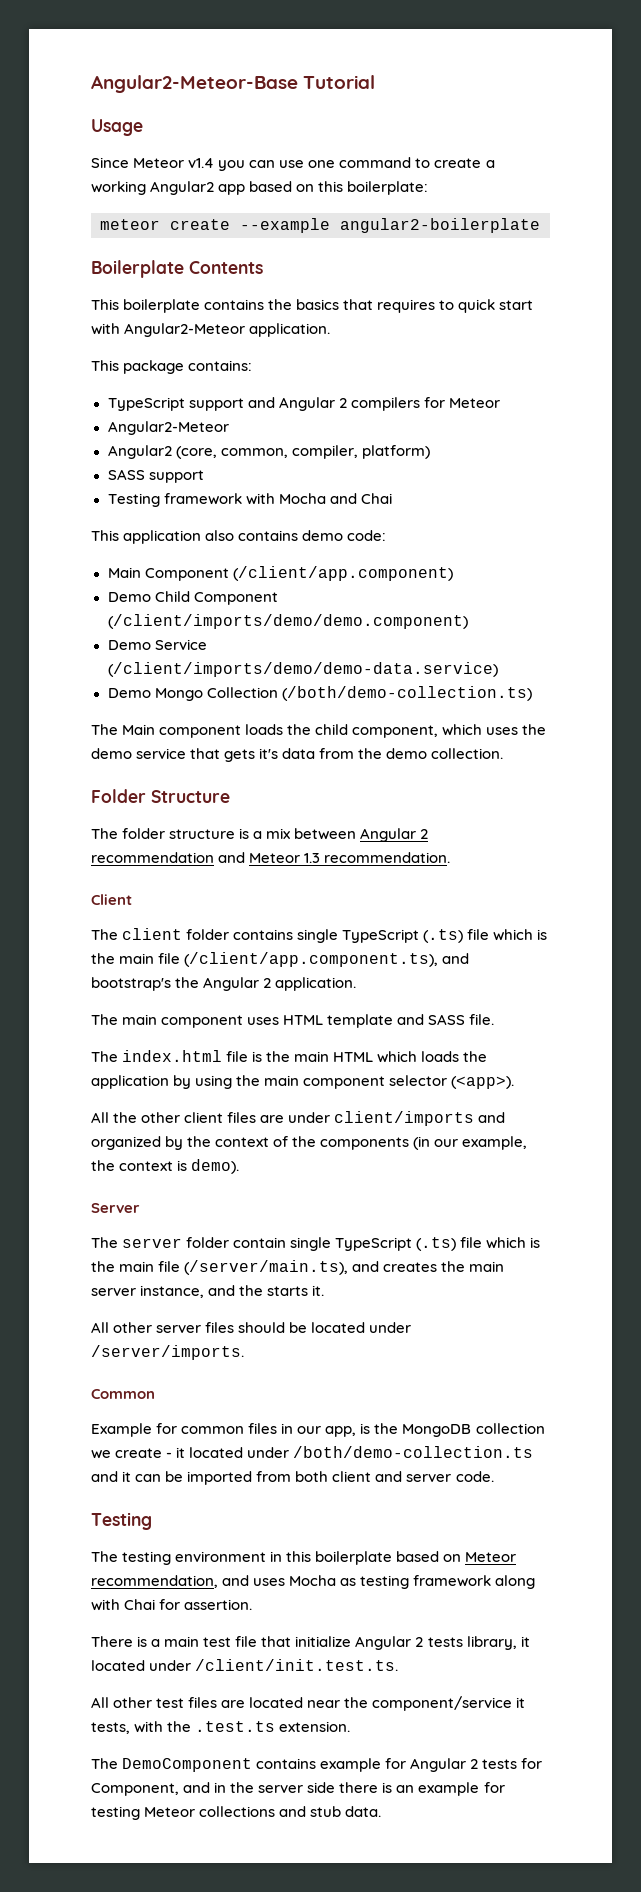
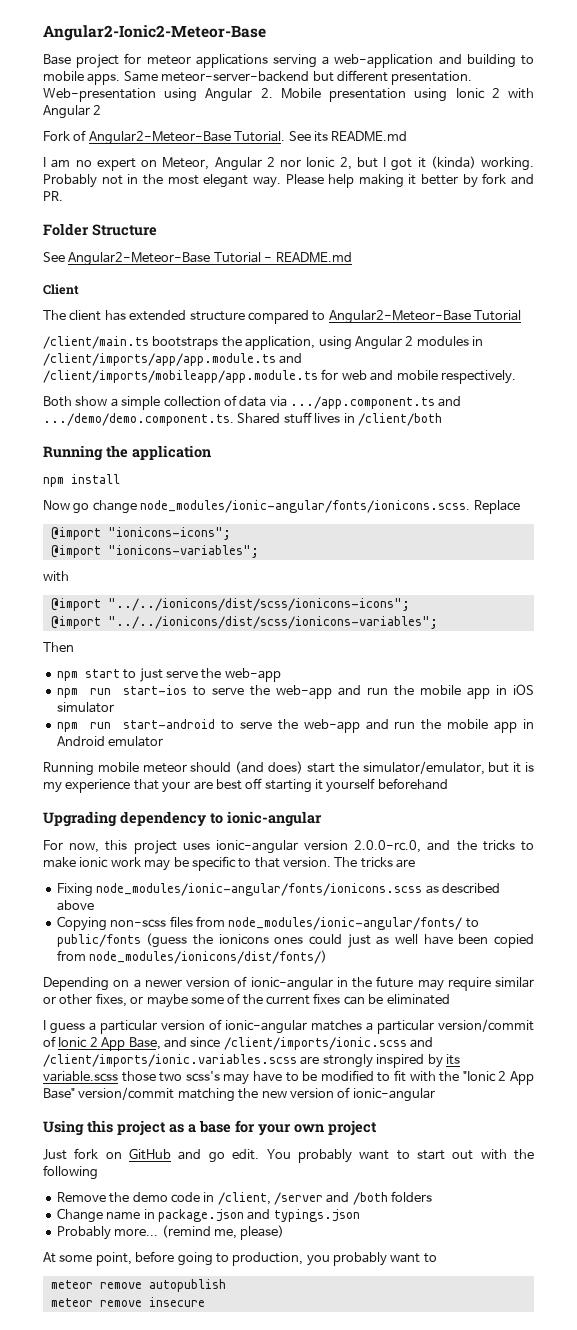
- Angular2-Meteor-Base Tutorial
- Usage
- Since Meteor v1.4 you can use one command to create a working Angular2 app based on this boilerplate:
- meteor create --example angular2-boilerplate
- Boilerplate Contents
- This boilerplate contains the basics that requires to quick start with Angular2-Meteor application.
- This package contains:
- TypeScript support and Angular 2 compilers for Meteor
- Angular2-Meteor
- Angular2 (core, common, compiler, platform)
- SASS support
- Testing framework with Mocha and Chai
- This application also contains demo code:
- Main Component (/client/app.component)
- Demo Child Component (/client/imports/demo/demo.component)
- Demo Service (/client/imports/demo/demo-data.service)
- Demo Mongo Collection (/both/demo-collection.ts)
- The Main component loads the child component, which uses the demo service that gets it's data from the demo collection.
+ Angular2-Ionic2-Meteor-Base
+ Base project for meteor applications serving a web-application and building to mobile apps. Same meteor-server-backend but different presentation. Web-presentation using Angular 2. Mobile presentation using Ionic 2 with Angular 2
+ Fork of Angular2-Meteor-Base Tutorial. See its README.md
+ I am no expert on Meteor, Angular 2 nor Ionic 2, but I got it (kinda) working. Probably not in the most elegant way. Please help making it better by fork and PR.
  Folder Structure
- The folder structure is a mix between Angular 2 recommendation and Meteor 1.3 recommendation.
+ See Angular2-Meteor-Base Tutorial - README.md
  Client
- The client folder contains single TypeScript (.ts) file which is the main file (/client/app.component.ts), and bootstrap's the Angular 2 application.
- The main component uses HTML template and SASS file.
- The index.html file is the main HTML which loads the application by using the main component selector (<app>).
- All the other client files are under client/imports and organized by the context of the components (in our example, the context is demo).
- Server
- The server folder contain single TypeScript (.ts) file which is the main file (/server/main.ts), and creates the main server instance, and the starts it.
- All other server files should be located under /server/imports.
- Common
- Example for common files in our app, is the MongoDB collection we create - it located under /both/demo-collection.ts and it can be imported from both client and server code.
- Testing
- The testing environment in this boilerplate based on Meteor recommendation, and uses Mocha as testing framework along with Chai for assertion.
- There is a main test file that initialize Angular 2 tests library, it located under /client/init.test.ts.
- All other test files are located near the component/service it tests, with the .test.ts extension.
- The DemoComponent contains example for Angular 2 tests for Component, and in the server side there is an example for testing Meteor collections and stub data.
+ The client has extended structure compared to Angular2-Meteor-Base Tutorial
+ /client/main.ts bootstraps the application, using Angular 2 modules in /client/imports/app/app.module.ts and /client/imports/mobileapp/app.module.ts for web and mobile respectively.
+ Both show a simple collection of data via .../app.component.ts and .../demo/demo.component.ts. Shared stuff lives in /client/both
+ Running the application
+ npm install
+ Now go change node_modules/ionic-angular/fonts/ionicons.scss. Replace
+ @import "ionicons-icons";
+ @import "ionicons-variables";
+ with
+ @import "../../ionicons/dist/scss/ionicons-icons";
+ @import "../../ionicons/dist/scss/ionicons-variables";
+ Then
+ npm start to just serve the web-app
+ npm run start-ios to serve the web-app and run the mobile app in iOS simulator
+ npm run start-android to serve the web-app and run the mobile app in Android emulator
+ Running mobile meteor should (and does) start the simulator/emulator, but it is my experience that your are best off starting it yourself beforehand
+ Upgrading dependency to ionic-angular
+ For now, this project uses ionic-angular version 2.0.0-rc.0, and the tricks to make ionic work may be specific to that version. The tricks are
+ Fixing node_modules/ionic-angular/fonts/ionicons.scss as described above
+ Copying non-scss files from node_modules/ionic-angular/fonts/ to public/fonts (guess the ionicons ones could just as well have been copied from node_modules/ionicons/dist/fonts/)
+ Depending on a newer version of ionic-angular in the future may require similar or other fixes, or maybe some of the current fixes can be eliminated
+ I guess a particular version of ionic-angular matches a particular version/commit of Ionic 2 App Base, and since /client/imports/ionic.scss and /client/imports/ionic.variables.scss are strongly inspired by its variable.scss those two scss's may have to be modified to fit with the "Ionic 2 App Base" version/commit matching the new version of ionic-angular
+ Using this project as a base for your own project
+ Just fork on GitHub and go edit. You probably want to start out with the following
+ Remove the demo code in /client, /server and /both folders
+ Change name in package.json and typings.json
+ Probably more... (remind me, please)
+ At some point, before going to production, you probably want to
+ meteor remove autopublish
+ meteor remove insecure

